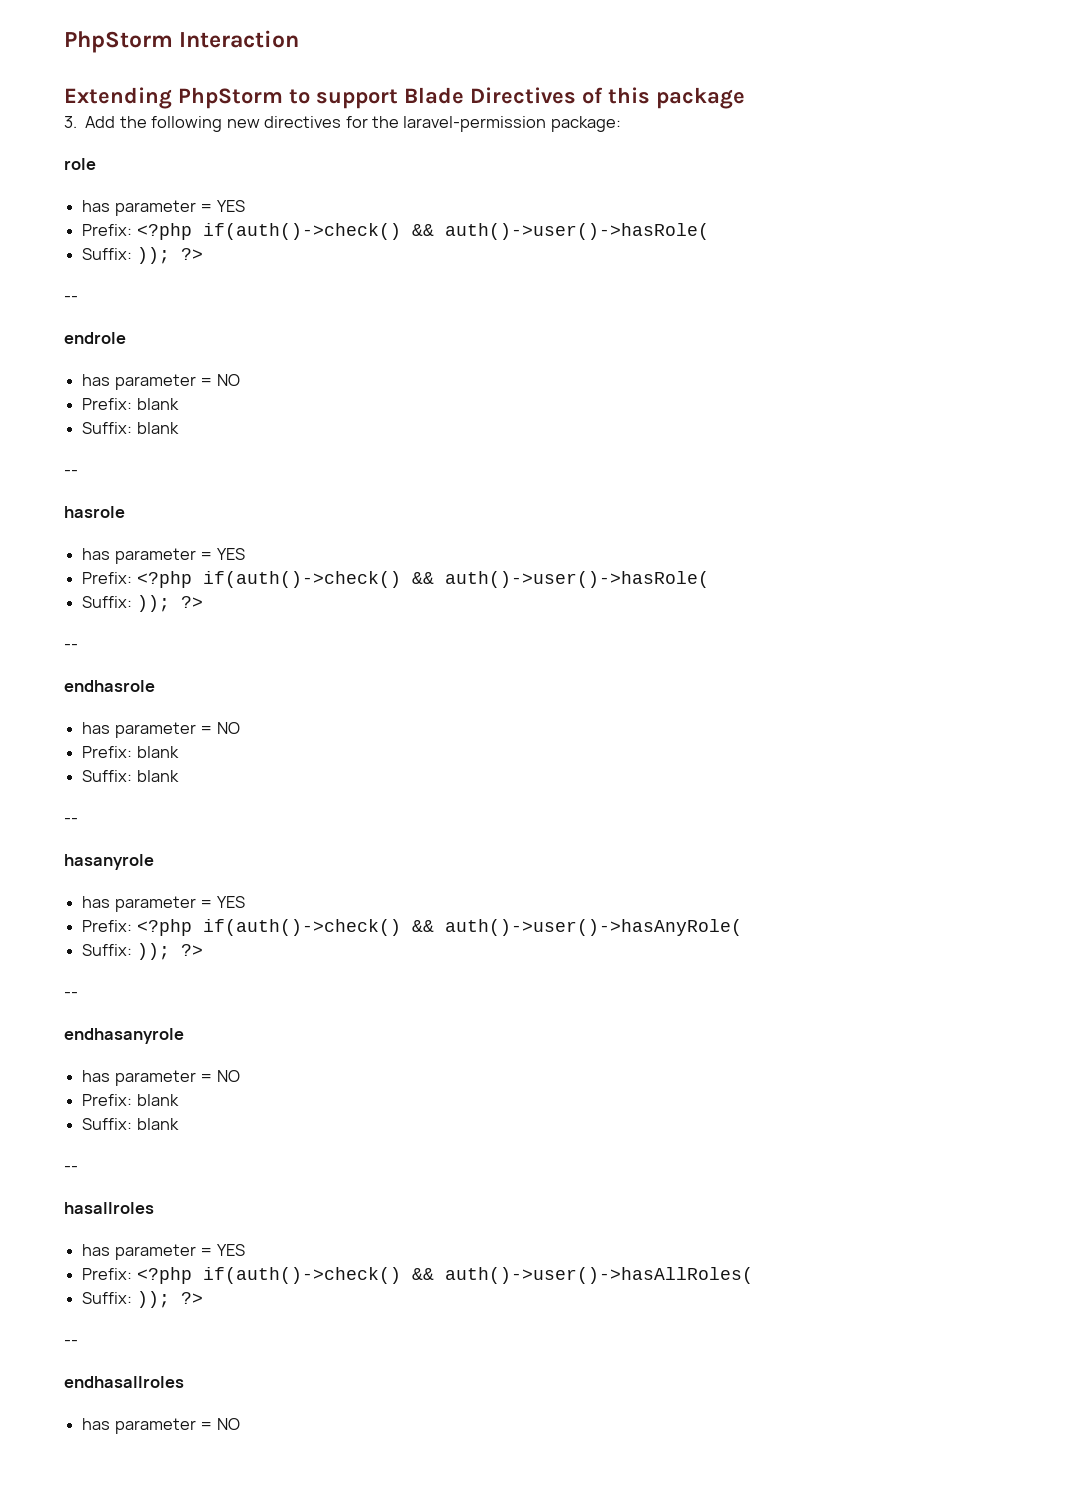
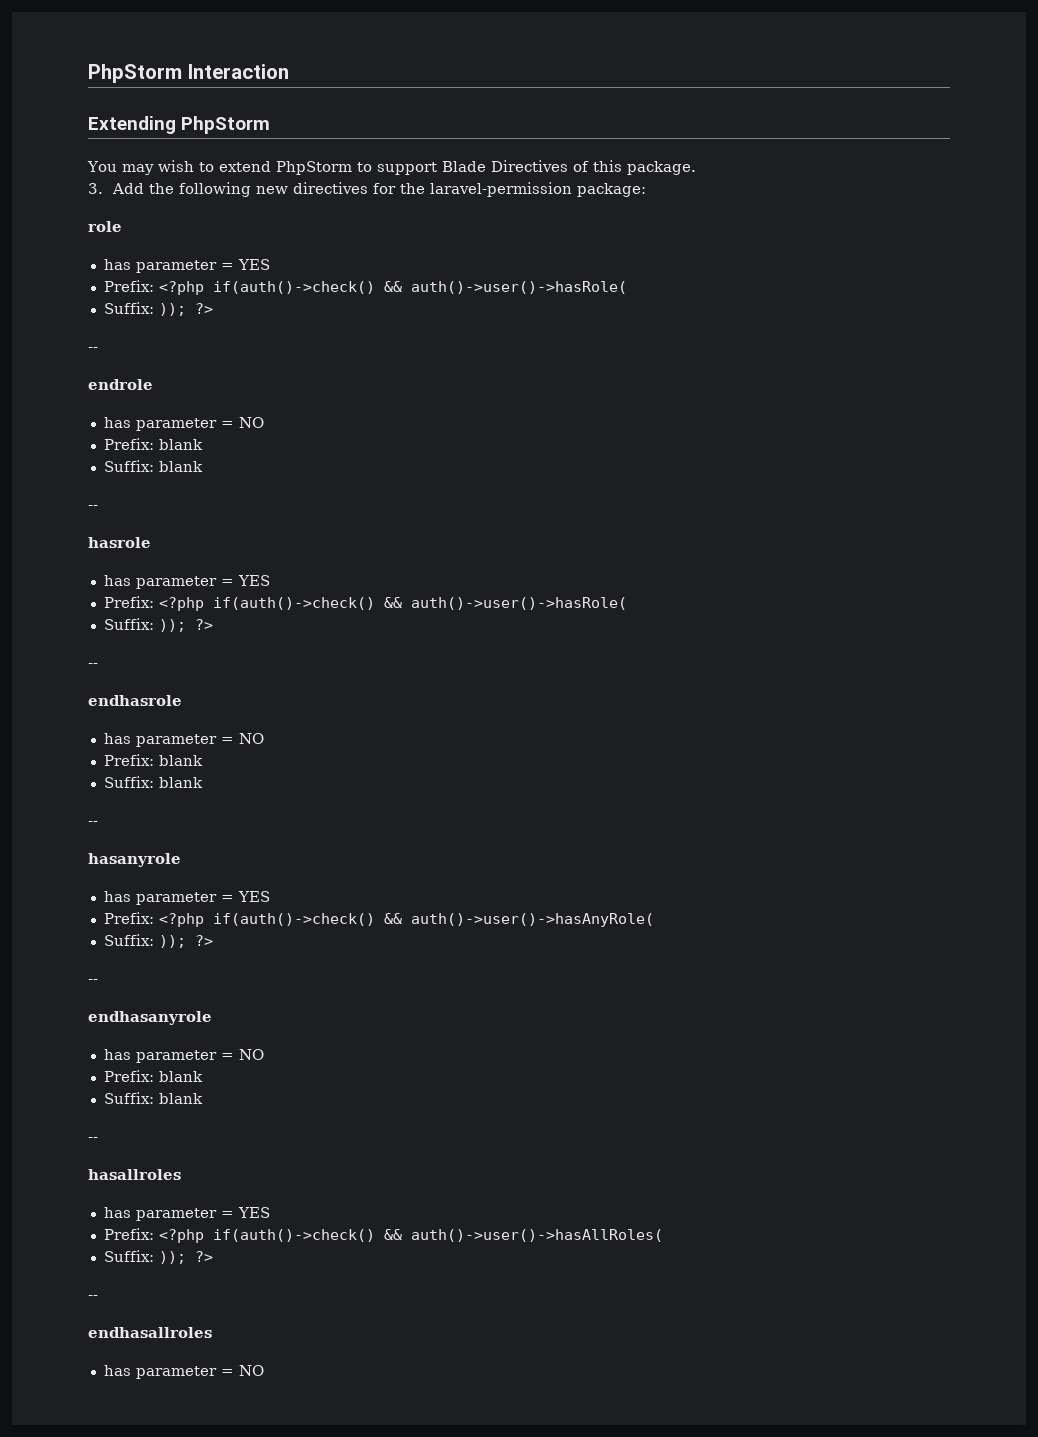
- Extending PhpStorm to support Blade Directives of this package
+ Extending PhpStorm
+ You may wish to extend PhpStorm to support Blade Directives of this package.

